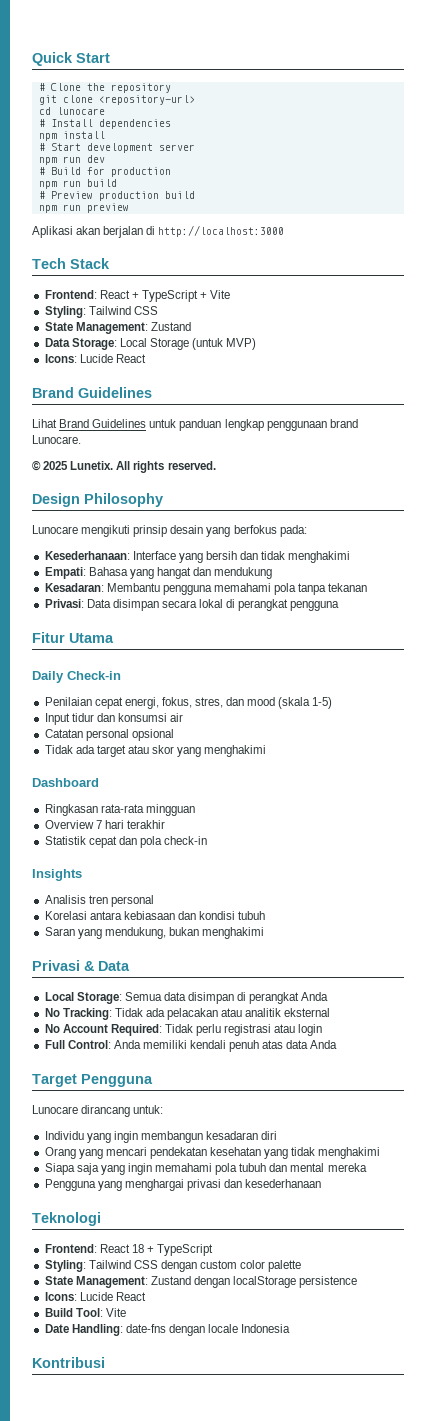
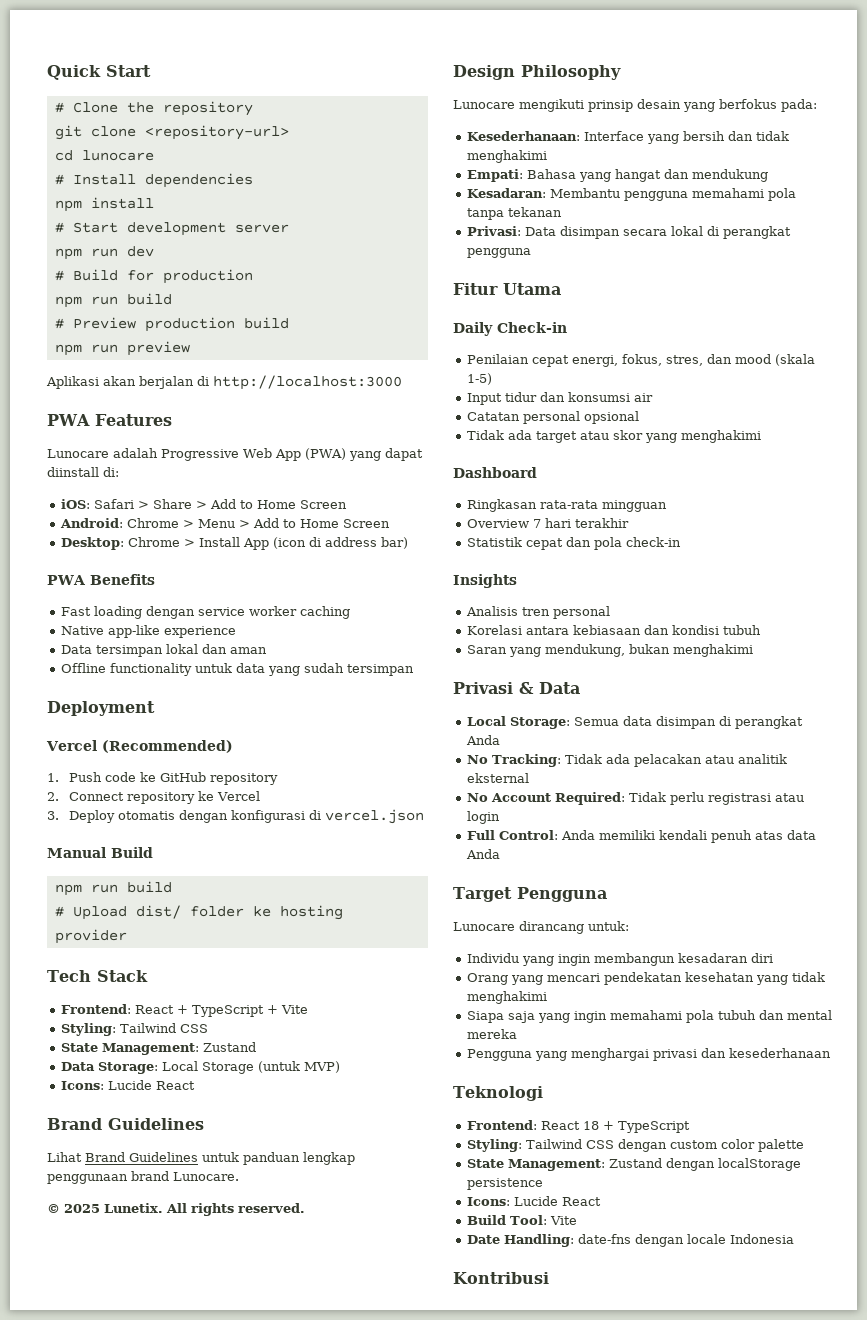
+ PWA Features
+ Lunocare adalah Progressive Web App (PWA) yang dapat diinstall di:
+ iOS: Safari > Share > Add to Home Screen
+ Android: Chrome > Menu > Add to Home Screen
+ Desktop: Chrome > Install App (icon di address bar)
+ PWA Benefits
+ Fast loading dengan service worker caching
+ Native app-like experience
+ Data tersimpan lokal dan aman
+ Offline functionality untuk data yang sudah tersimpan
+ Deployment
+ Vercel (Recommended)
+ 1. Push code ke GitHub repository
+ 2. Connect repository ke Vercel
+ 3. Deploy otomatis dengan konfigurasi di vercel.json
+ Manual Build
+ npm run build
+ # Upload dist/ folder ke hosting provider

